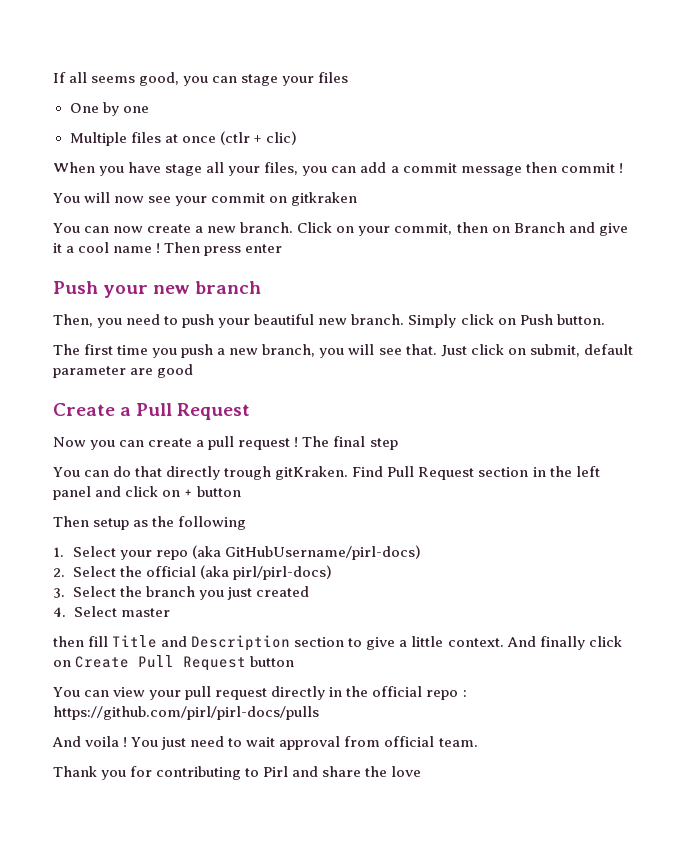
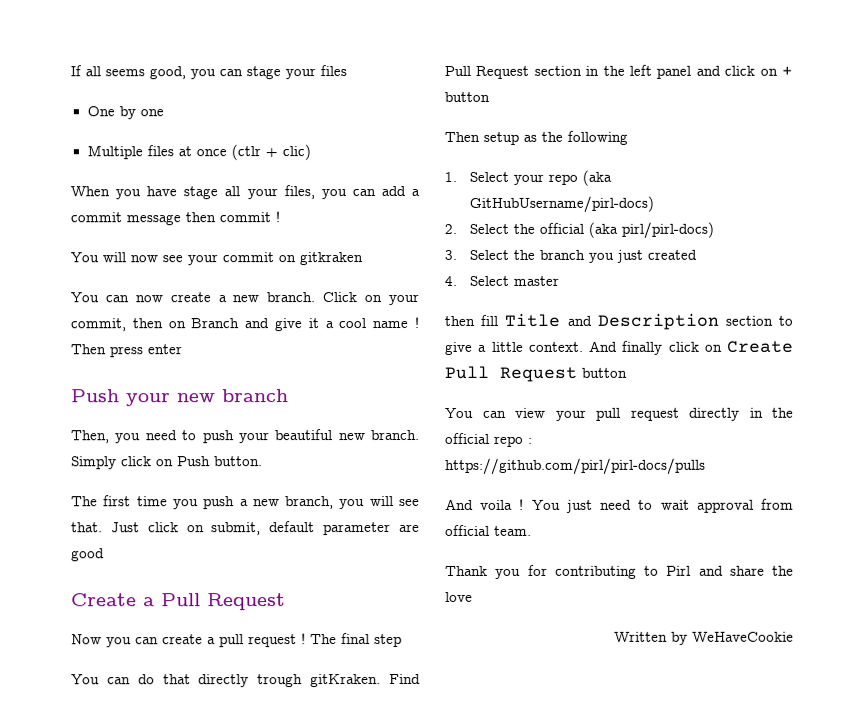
+ Written by WeHaveCookie

